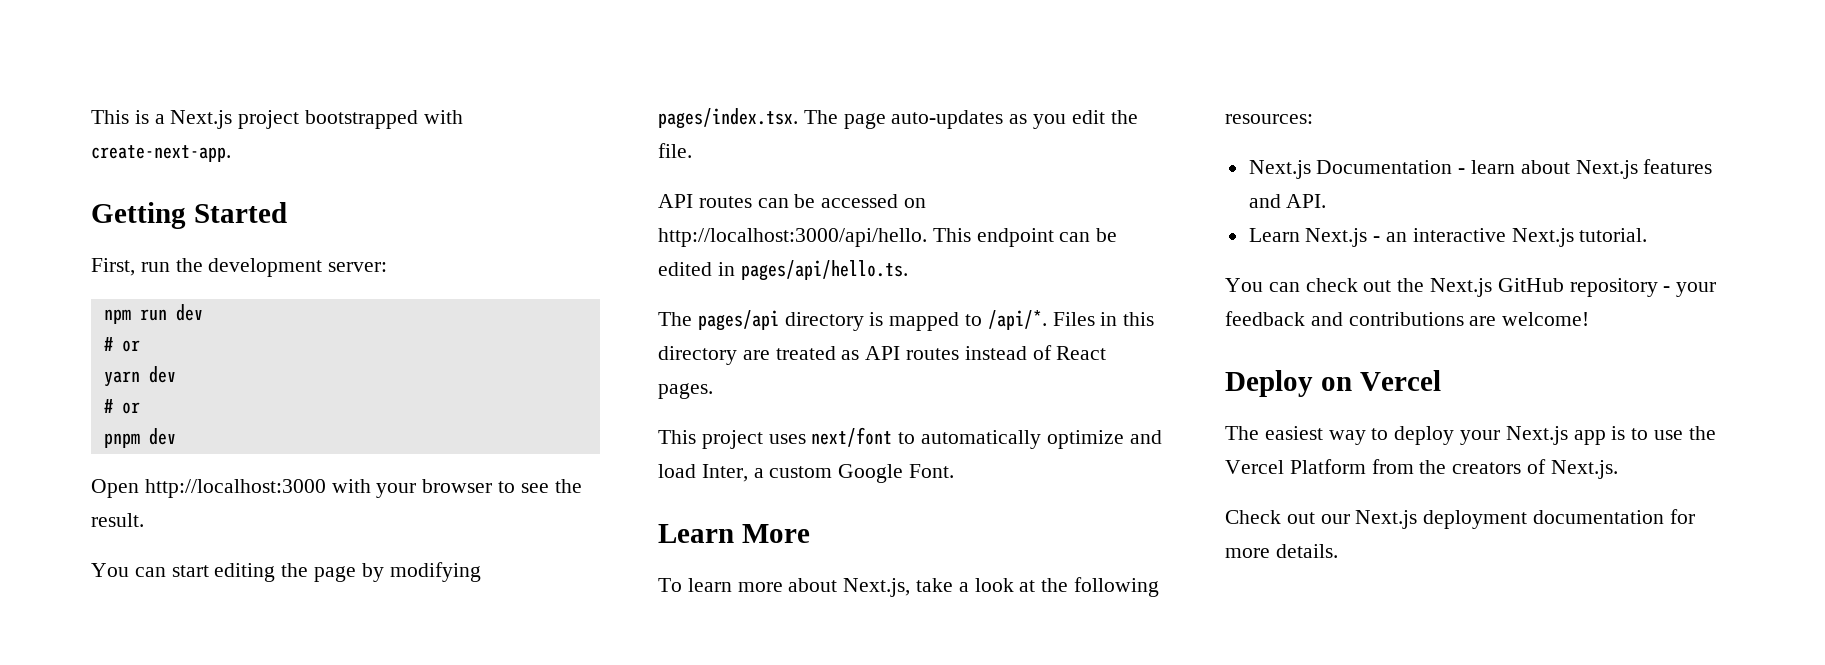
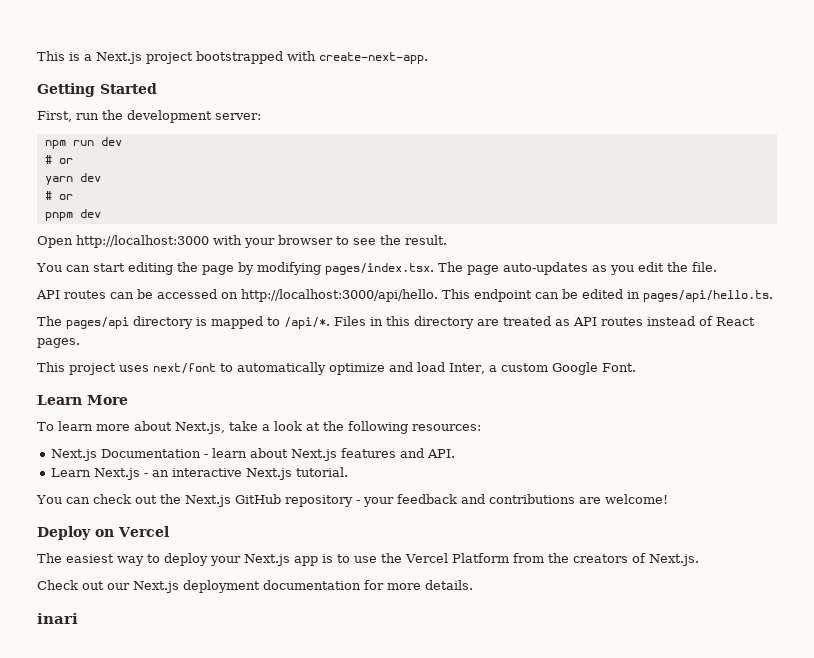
+ inari

